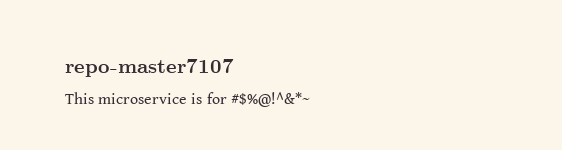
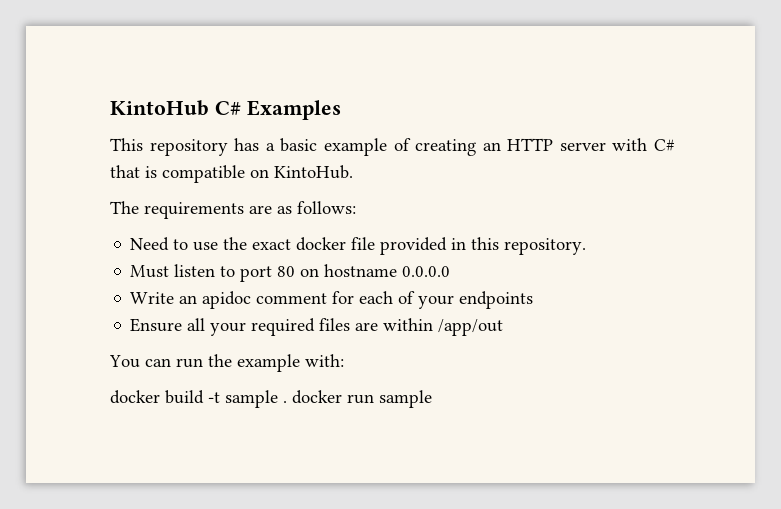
- repo-master7107
- This microservice is for #$%@!^&*~
+ KintoHub C# Examples
+ This repository has a basic example of creating an HTTP server with C# that is compatible on KintoHub.
+ The requirements are as follows:
+ Need to use the exact docker file provided in this repository.
+ Must listen to port 80 on hostname 0.0.0.0
+ Write an apidoc comment for each of your endpoints
+ Ensure all your required files are within /app/out
+ You can run the example with:
+ docker build -t sample . docker run sample

